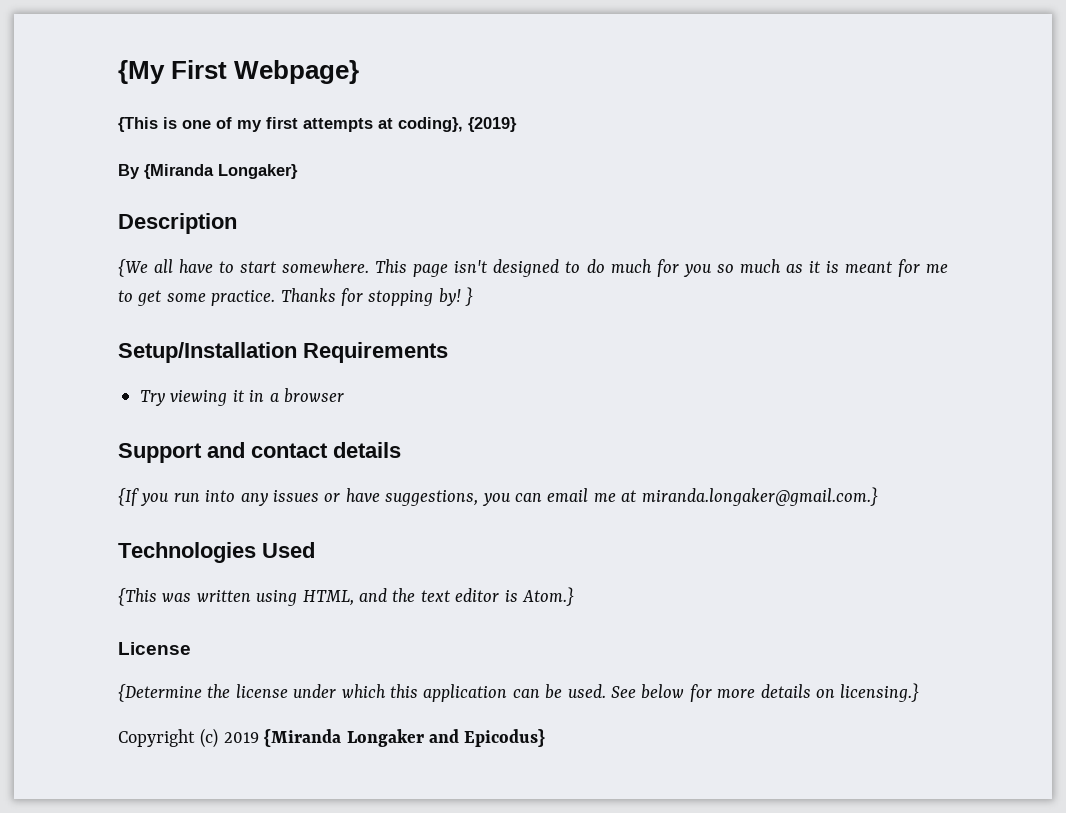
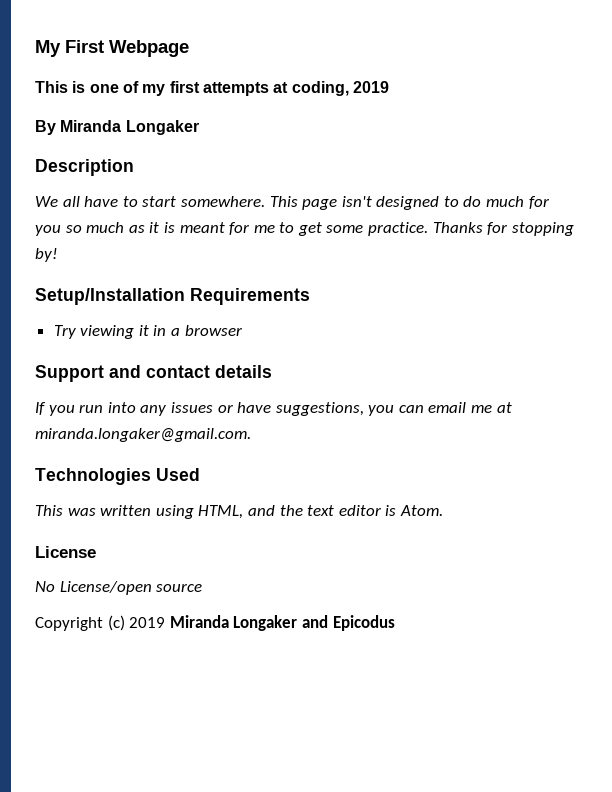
- {My First Webpage}
- {This is one of my first attempts at coding}, {2019}
+ My First Webpage
+ This is one of my first attempts at coding, 2019
- By {Miranda Longaker}
+ By Miranda Longaker
- {We all have to start somewhere.
+ We all have to start somewhere.
- }
- {If you run into any issues or have suggestions, you can email me at miranda.longaker@gmail.com.}
+ If you run into any issues or have suggestions, you can email me at miranda.longaker@gmail.com.
- {This was written using HTML, and the text editor is Atom.}
+ This was written using HTML, and the text editor is Atom.
- {Determine the license under which this application can be used. See below for more details on licensing.}
+ No License/open source
- Copyright (c) 2019 {Miranda Longaker and Epicodus}
+ Copyright (c) 2019 Miranda Longaker and Epicodus

